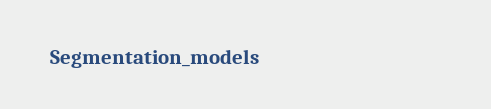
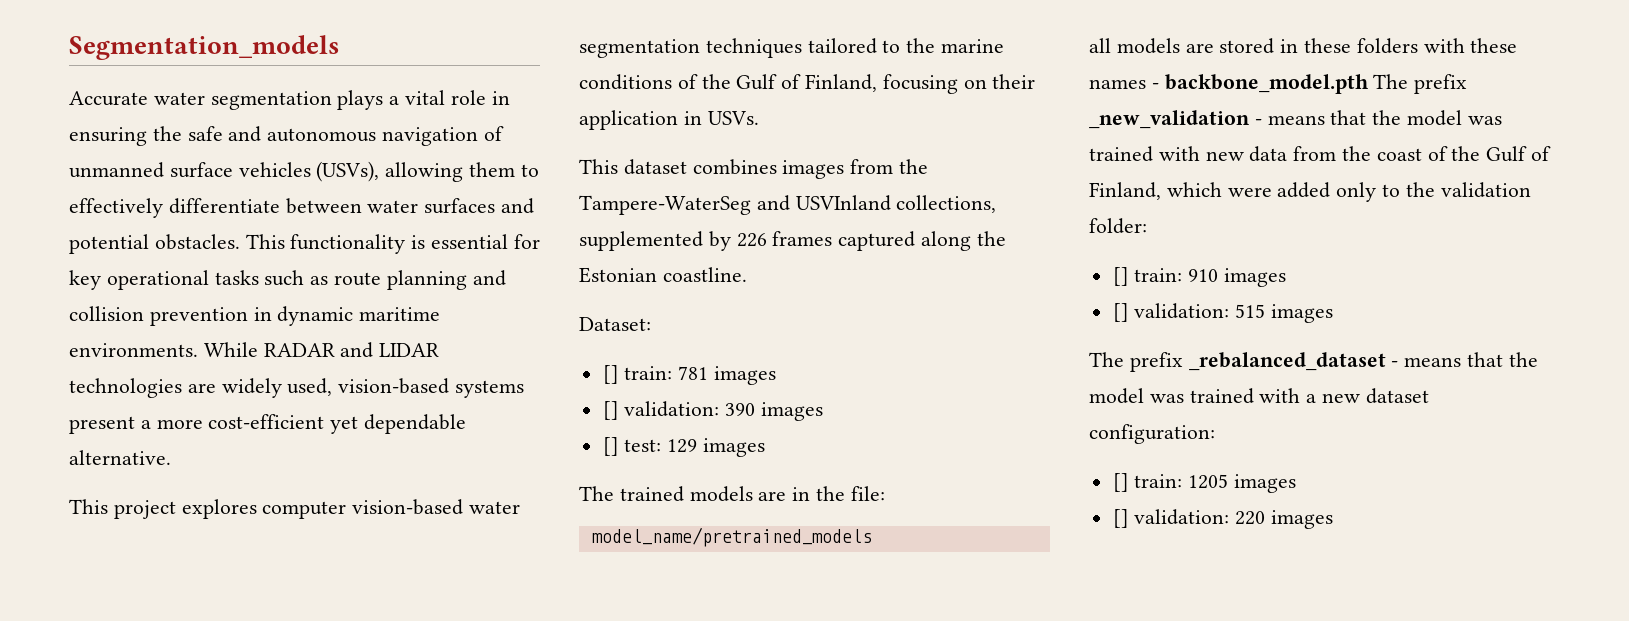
+ Accurate water segmentation plays a vital role in ensuring the safe and autonomous navigation of unmanned surface vehicles (USVs), allowing them to effectively differentiate between water surfaces and potential obstacles. This functionality is essential for key operational tasks such as route planning and collision prevention in dynamic maritime environments. While RADAR and LIDAR technologies are widely used, vision-based systems present a more cost-efficient yet dependable alternative.
+ This project explores computer vision-based water segmentation techniques tailored to the marine conditions of the Gulf of Finland, focusing on their application in USVs.
+ This dataset combines images from the Tampere-WaterSeg and USVInland collections, supplemented by 226 frames captured along the Estonian coastline.
+ Dataset:
+ [] train: 781 images
+ [] validation: 390 images
+ [] test: 129 images
+ The trained models are in the file:
+ model_name/pretrained_models
+ all models are stored in these folders with these names - backbone_model.pth The prefix _new_validation - means that the model was trained with new data from the coast of the Gulf of Finland, which were added only to the validation folder:
+ [] train: 910 images
+ [] validation: 515 images
+ The prefix _rebalanced_dataset - means that the model was trained with a new dataset configuration:
+ [] train: 1205 images
+ [] validation: 220 images

